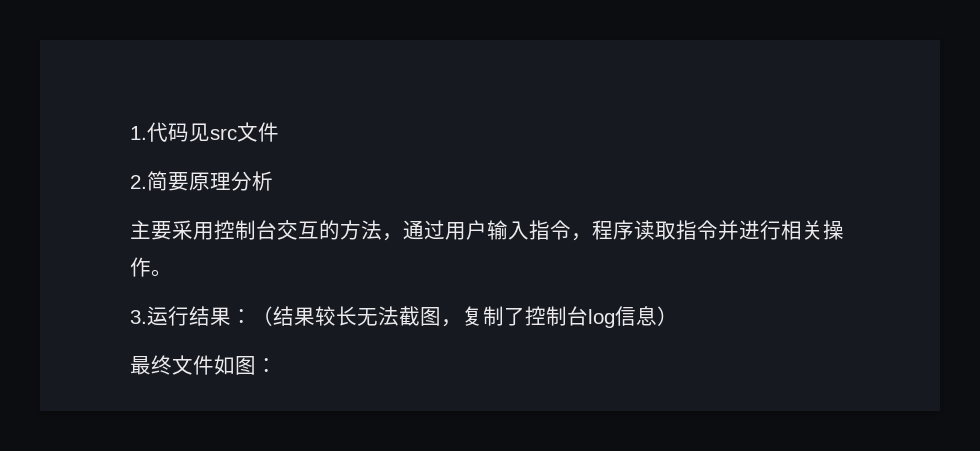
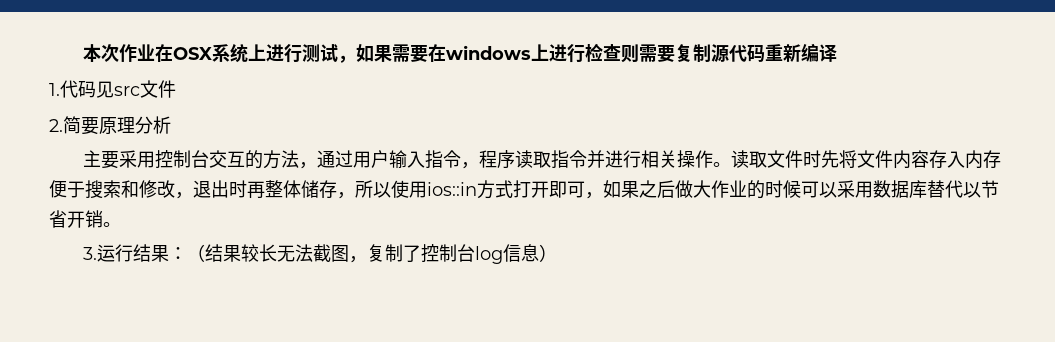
+ 本次作业在OSX系统上进行测试，如果需要在windows上进行检查则需要复制源代码重新编译
+ 读取文件时先将文件内容存入内存便于搜索和修改，退出时再整体储存，所以使用ios::in方式打开即可，如果之后做大作业的时候可以采用数据库替代以节省开销。
- 最终文件如图：

